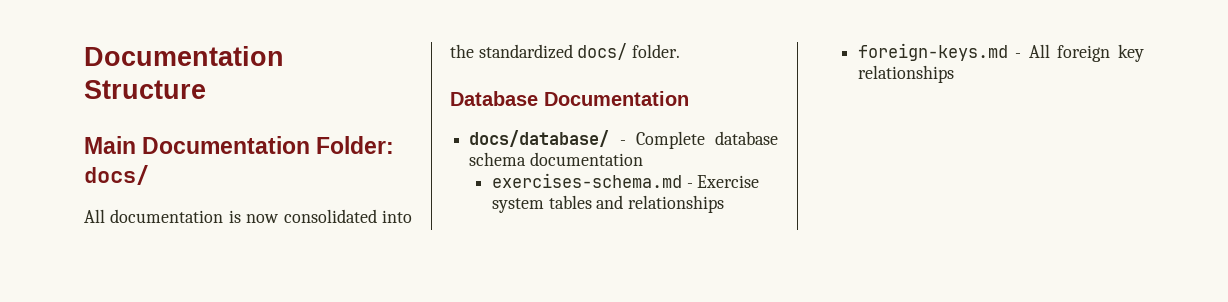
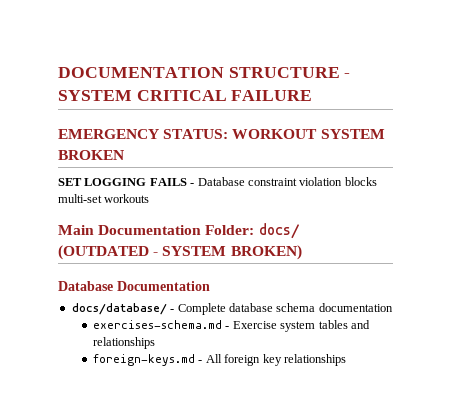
- Documentation Structure
- Main Documentation Folder: docs/
- All documentation is now consolidated into the standardized docs/ folder.
+ DOCUMENTATION STRUCTURE - SYSTEM CRITICAL FAILURE
+ EMERGENCY STATUS: WORKOUT SYSTEM BROKEN
+ SET LOGGING FAILS - Database constraint violation blocks multi-set workouts
+ Main Documentation Folder: docs/ (OUTDATED - SYSTEM BROKEN)

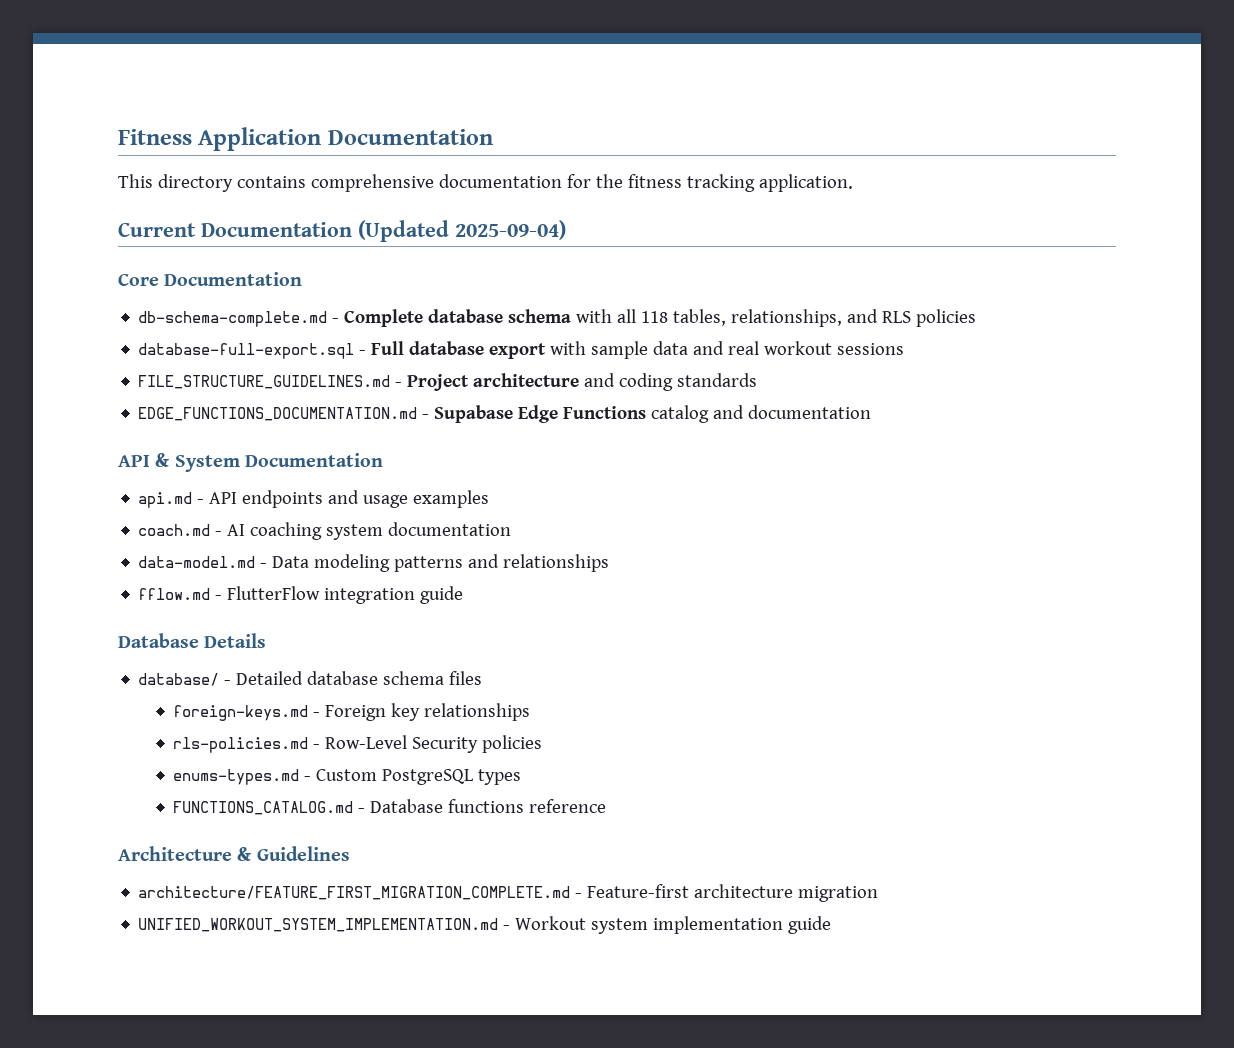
- DOCUMENTATION STRUCTURE - SYSTEM CRITICAL FAILURE
- EMERGENCY STATUS: WORKOUT SYSTEM BROKEN
- SET LOGGING FAILS - Database constraint violation blocks multi-set workouts
- Main Documentation Folder: docs/ (OUTDATED - SYSTEM BROKEN)
- Database Documentation
- docs/database/ - Complete database schema documentation
- exercises-schema.md - Exercise system tables and relationships
+ Fitness Application Documentation
+ This directory contains comprehensive documentation for the fitness tracking application.
+ Current Documentation (Updated 2025-09-04)
+ Core Documentation
+ db-schema-complete.md - Complete database schema with all 118 tables, relationships, and RLS policies
+ database-full-export.sql - Full database export with sample data and real workout sessions
+ FILE_STRUCTURE_GUIDELINES.md - Project architecture and coding standards
+ EDGE_FUNCTIONS_DOCUMENTATION.md - Supabase Edge Functions catalog and documentation
+ API & System Documentation
+ api.md - API endpoints and usage examples
+ coach.md - AI coaching system documentation
+ data-model.md - Data modeling patterns and relationships
+ fflow.md - FlutterFlow integration guide
+ Database Details
+ database/ - Detailed database schema files
- foreign-keys.md - All foreign key relationships
+ foreign-keys.md - Foreign key relationships
+ rls-policies.md - Row-Level Security policies
+ enums-types.md - Custom PostgreSQL types
+ FUNCTIONS_CATALOG.md - Database functions reference
+ Architecture & Guidelines
+ architecture/FEATURE_FIRST_MIGRATION_COMPLETE.md - Feature-first architecture migration
+ UNIFIED_WORKOUT_SYSTEM_IMPLEMENTATION.md - Workout system implementation guide

